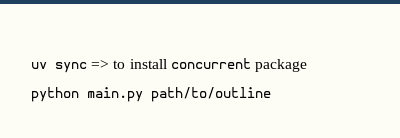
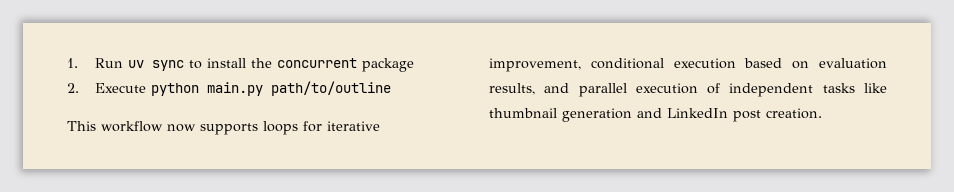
- uv sync => to install concurrent package
+ 1. Run uv sync to install the concurrent package
- python main.py path/to/outline
+ 2. Execute python main.py path/to/outline
+ This workflow now supports loops for iterative improvement, conditional execution based on evaluation results, and parallel execution of independent tasks like thumbnail generation and LinkedIn post creation.

